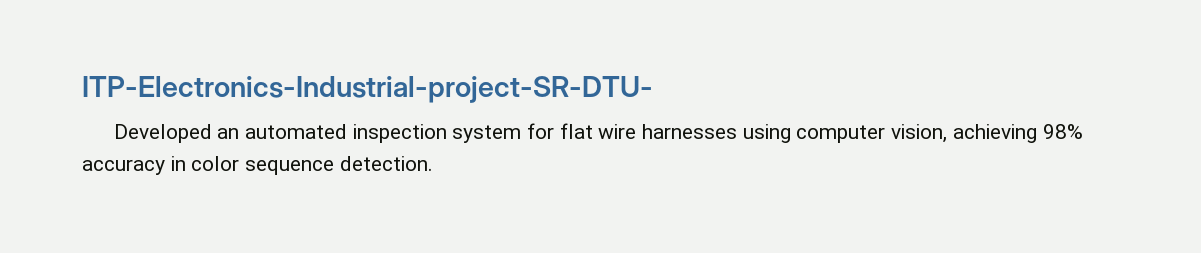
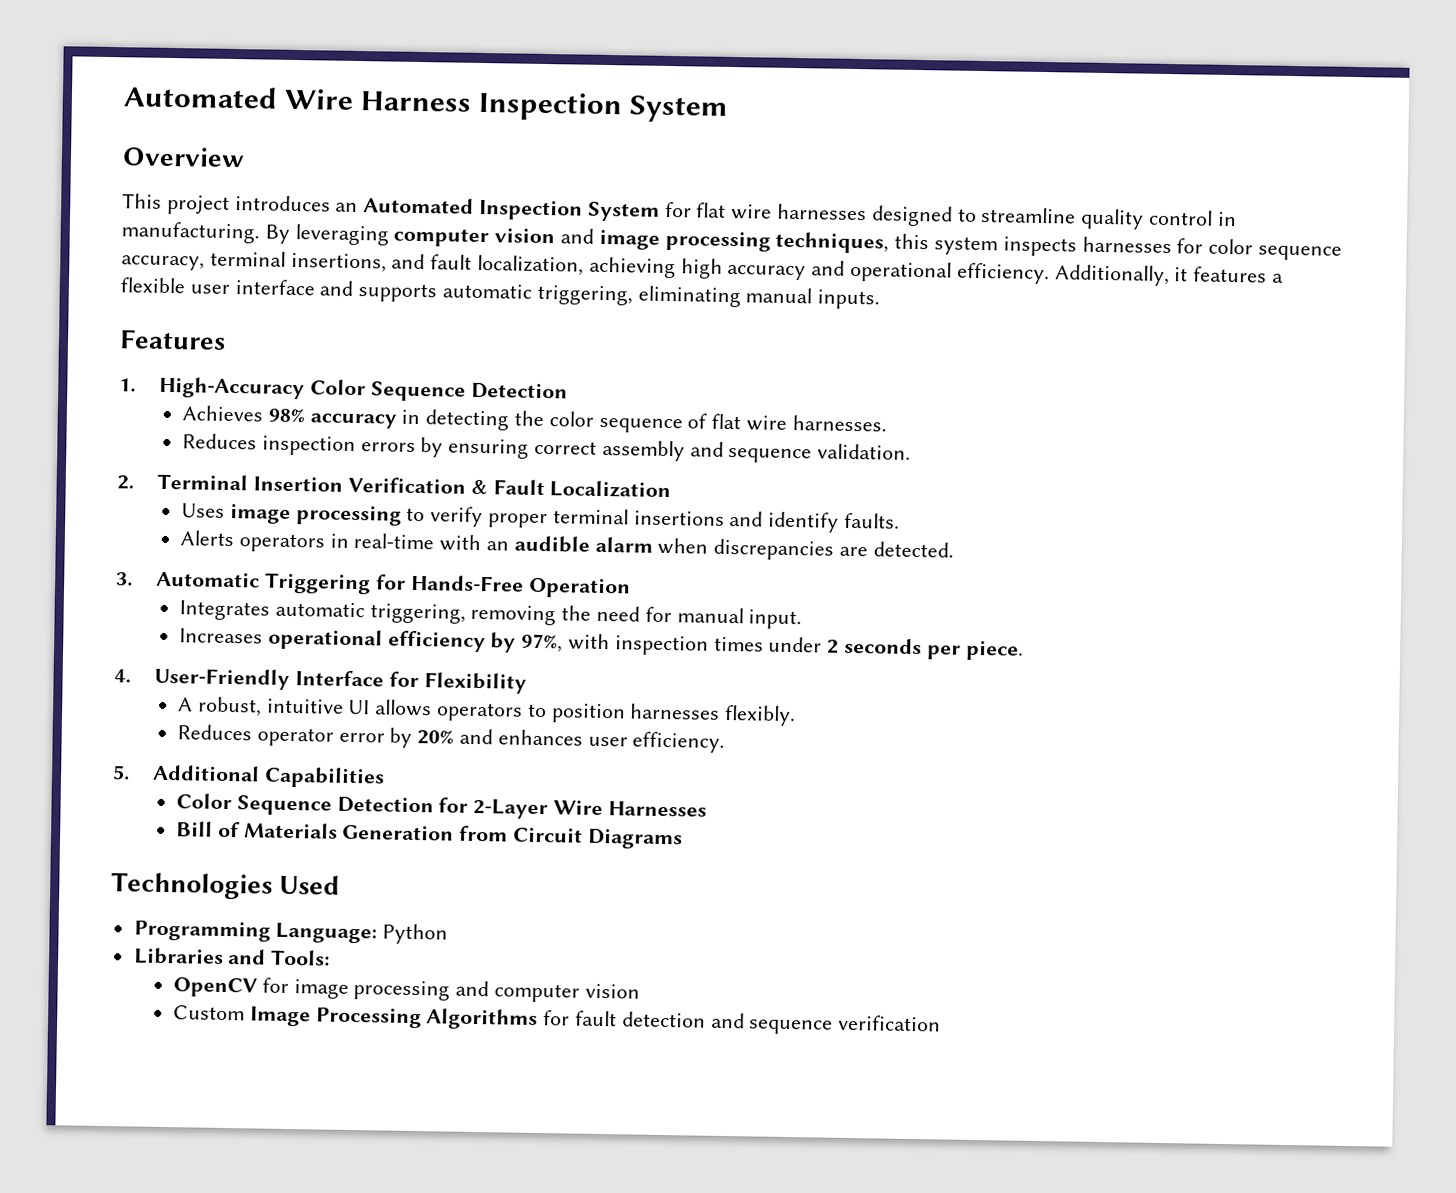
- ITP-Electronics-Industrial-project-SR-DTU-
- Developed an automated inspection system for flat wire harnesses using computer vision, achieving 98% accuracy in color sequence detection.
+ Automated Wire Harness Inspection System
+ Overview
+ This project introduces an Automated Inspection System for flat wire harnesses designed to streamline quality control in manufacturing. By leveraging computer vision and image processing techniques, this system inspects harnesses for color sequence accuracy, terminal insertions, and fault localization, achieving high accuracy and operational efficiency. Additionally, it features a flexible user interface and supports automatic triggering, eliminating manual inputs.
+ Features
+ 1. High-Accuracy Color Sequence Detection
+ Achieves 98% accuracy in detecting the color sequence of flat wire harnesses.
+ Reduces inspection errors by ensuring correct assembly and sequence validation.
+ 2. Terminal Insertion Verification & Fault Localization
+ Uses image processing to verify proper terminal insertions and identify faults.
+ Alerts operators in real-time with an audible alarm when discrepancies are detected.
+ 3. Automatic Triggering for Hands-Free Operation
+ Integrates automatic triggering, removing the need for manual input.
+ Increases operational efficiency by 97%, with inspection times under 2 seconds per piece.
+ 4. User-Friendly Interface for Flexibility
+ A robust, intuitive UI allows operators to position harnesses flexibly.
+ Reduces operator error by 20% and enhances user efficiency.
+ 5. Additional Capabilities
+ Color Sequence Detection for 2-Layer Wire Harnesses
+ Bill of Materials Generation from Circuit Diagrams
+ Technologies Used
+ Programming Language: Python
+ Libraries and Tools:
+ OpenCV for image processing and computer vision
+ Custom Image Processing Algorithms for fault detection and sequence verification

